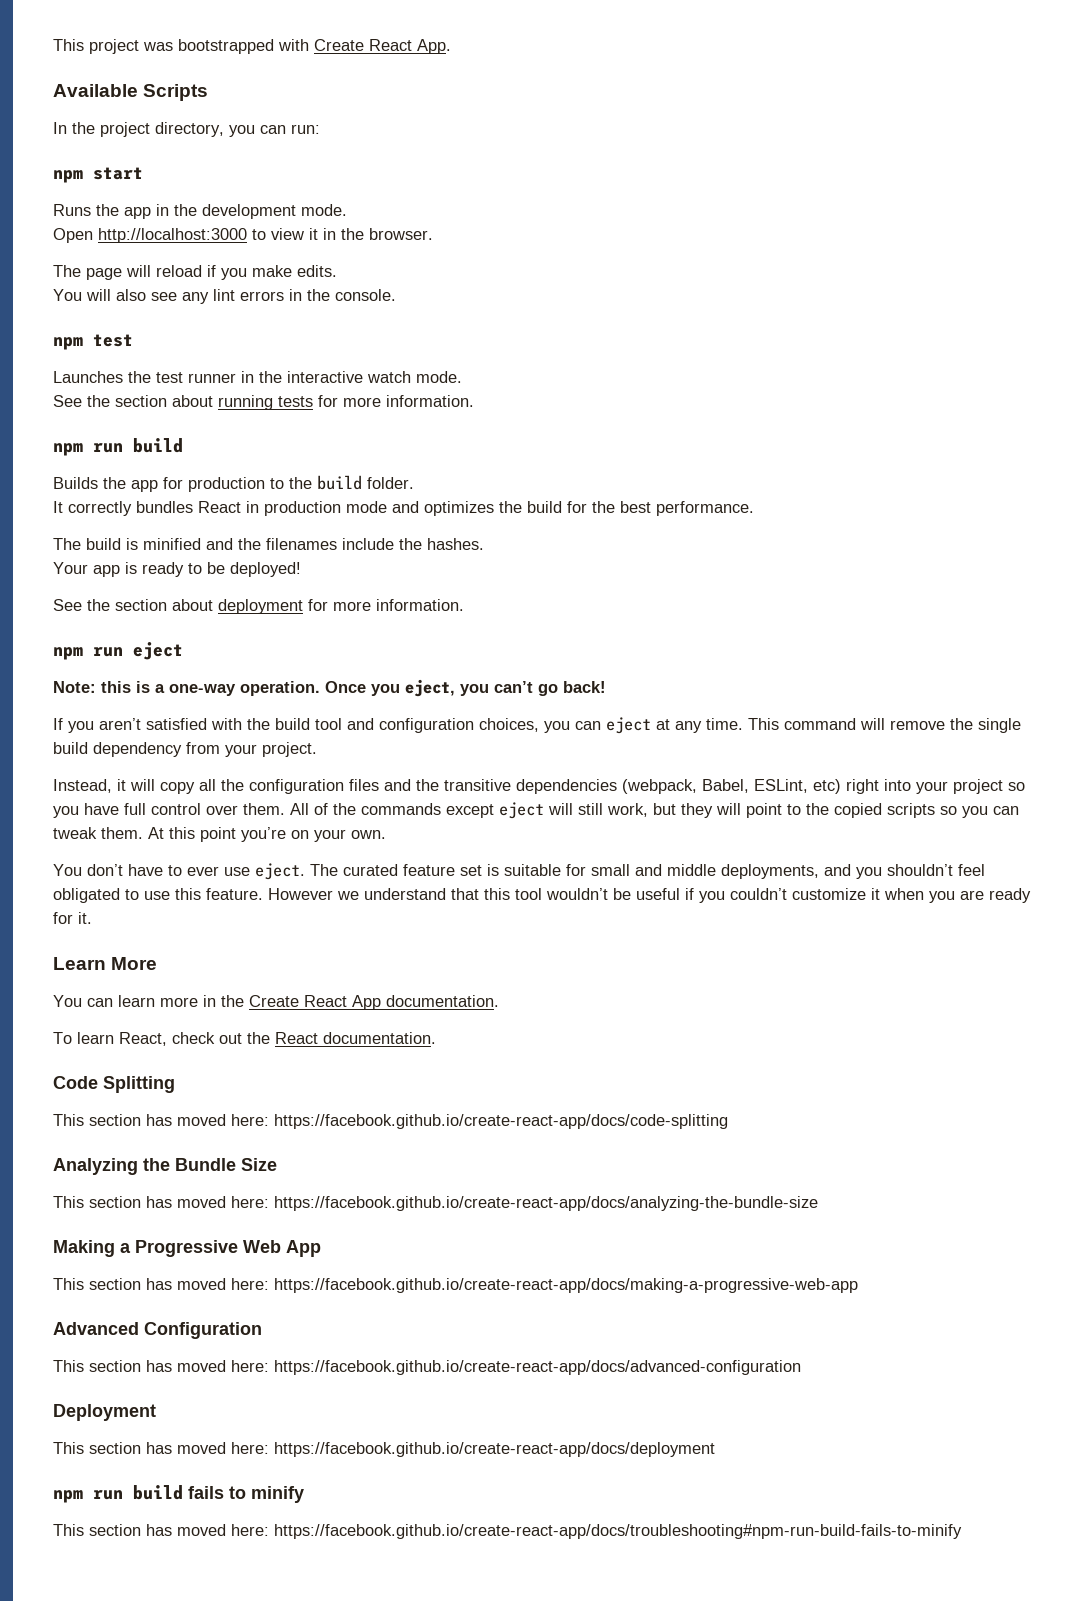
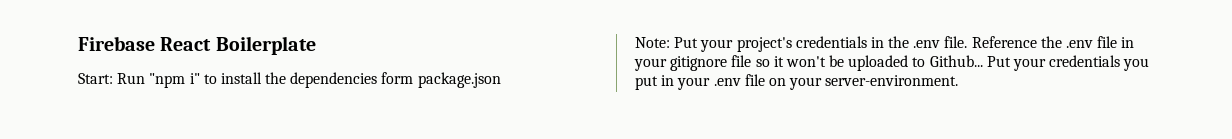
- This project was bootstrapped with Create React App.
- Available Scripts
- In the project directory, you can run:
- npm start
- Runs the app in the development mode.
- Open http://localhost:3000 to view it in the browser.
- The page will reload if you make edits.
- You will also see any lint errors in the console.
- npm test
- Launches the test runner in the interactive watch mode.
- See the section about running tests for more information.
- npm run build
- Builds the app for production to the build folder.
- It correctly bundles React in production mode and optimizes the build for the best performance.
- The build is minified and the filenames include the hashes.
- Your app is ready to be deployed!
- See the section about deployment for more information.
- npm run eject
- Note: this is a one-way operation. Once you eject, you can’t go back!
- If you aren’t satisfied with the build tool and configuration choices, you can eject at any time. This command will remove the single build dependency from your project.
- Instead, it will copy all the configuration files and the transitive dependencies (webpack, Babel, ESLint, etc) right into your project so you have full control over them. All of the commands except eject will still work, but they will point to the copied scripts so you can tweak them. At this point you’re on your own.
- You don’t have to ever use eject. The curated feature set is suitable for small and middle deployments, and you shouldn’t feel obligated to use this feature. However we understand that this tool wouldn’t be useful if you couldn’t customize it when you are ready for it.
- Learn More
- You can learn more in the Create React App documentation.
- To learn React, check out the React documentation.
- Code Splitting
- This section has moved here: https://facebook.github.io/create-react-app/docs/code-splitting
- Analyzing the Bundle Size
- This section has moved here: https://facebook.github.io/create-react-app/docs/analyzing-the-bundle-size
- Making a Progressive Web App
- This section has moved here: https://facebook.github.io/create-react-app/docs/making-a-progressive-web-app
- Advanced Configuration
- This section has moved here: https://facebook.github.io/create-react-app/docs/advanced-configuration
- Deployment
- This section has moved here: https://facebook.github.io/create-react-app/docs/deployment
- npm run build fails to minify
- This section has moved here: https://facebook.github.io/create-react-app/docs/troubleshooting#npm-run-build-fails-to-minify
+ Firebase React Boilerplate
+ Start: Run "npm i" to install the dependencies form package.json
+ Note: Put your project's credentials in the .env file. Reference the .env file in your gitignore file so it won't be uploaded to Github... Put your credentials you put in your .env file on your server-environment.

